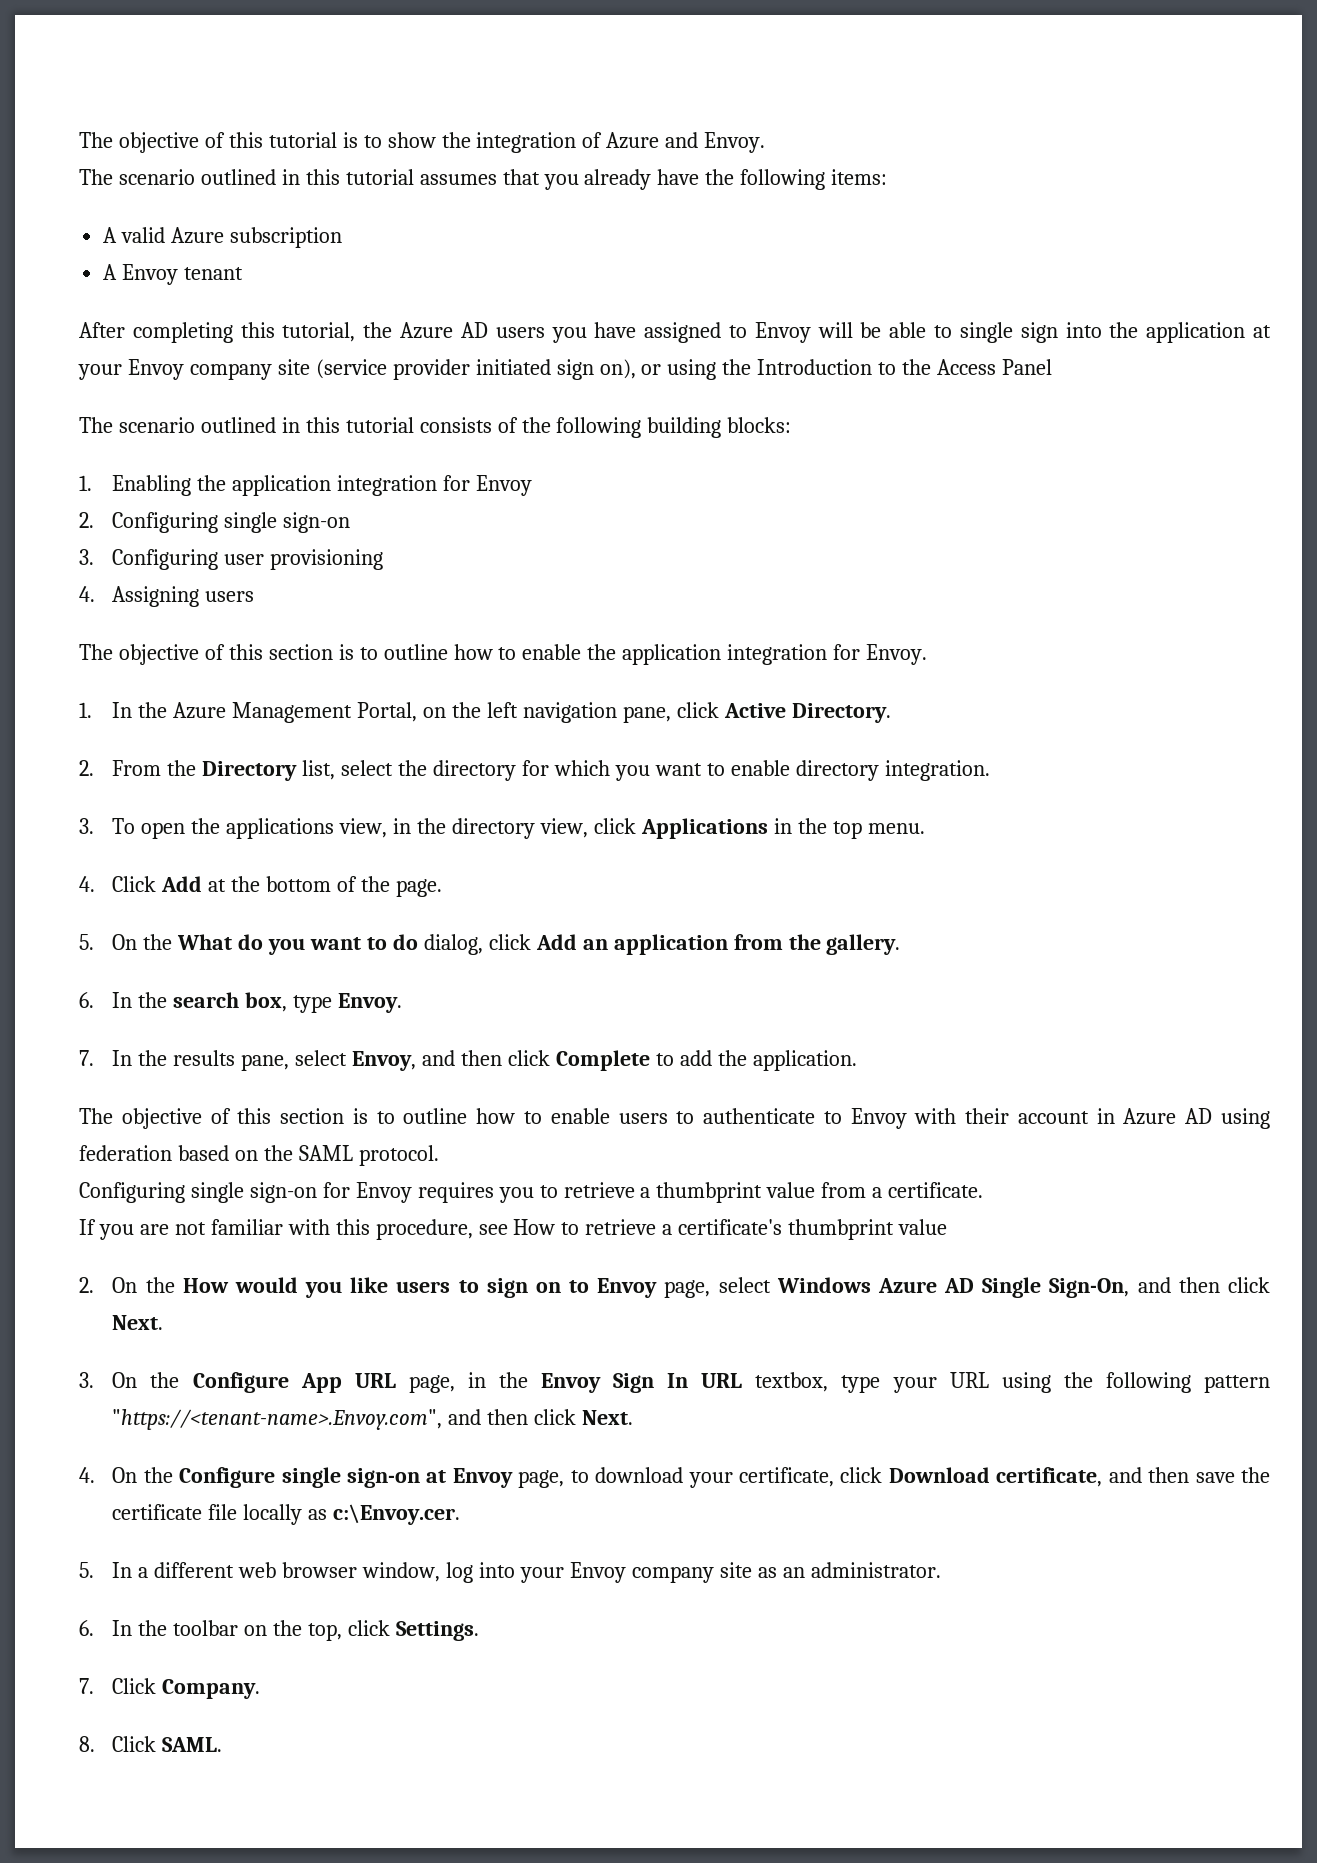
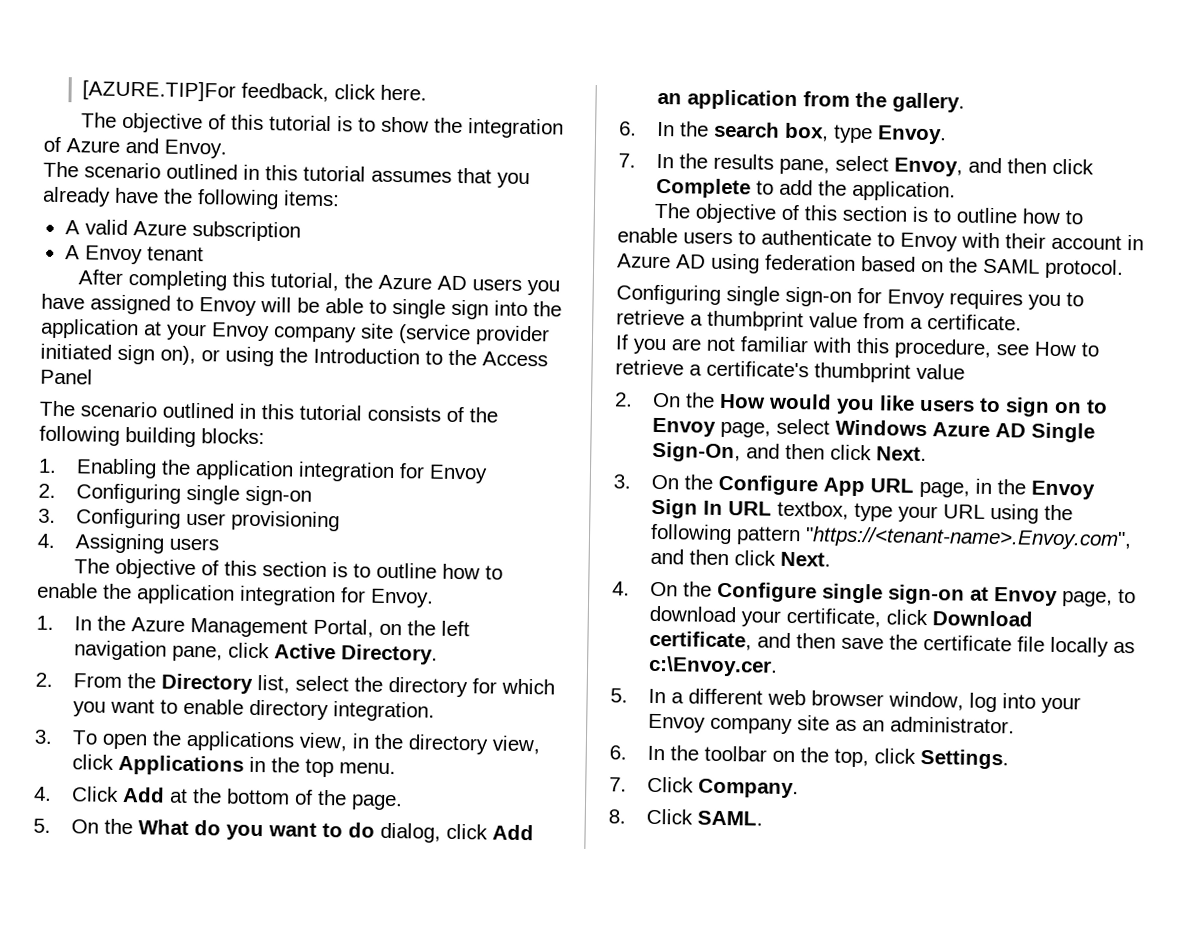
+ [AZURE.TIP]For feedback, click here.

